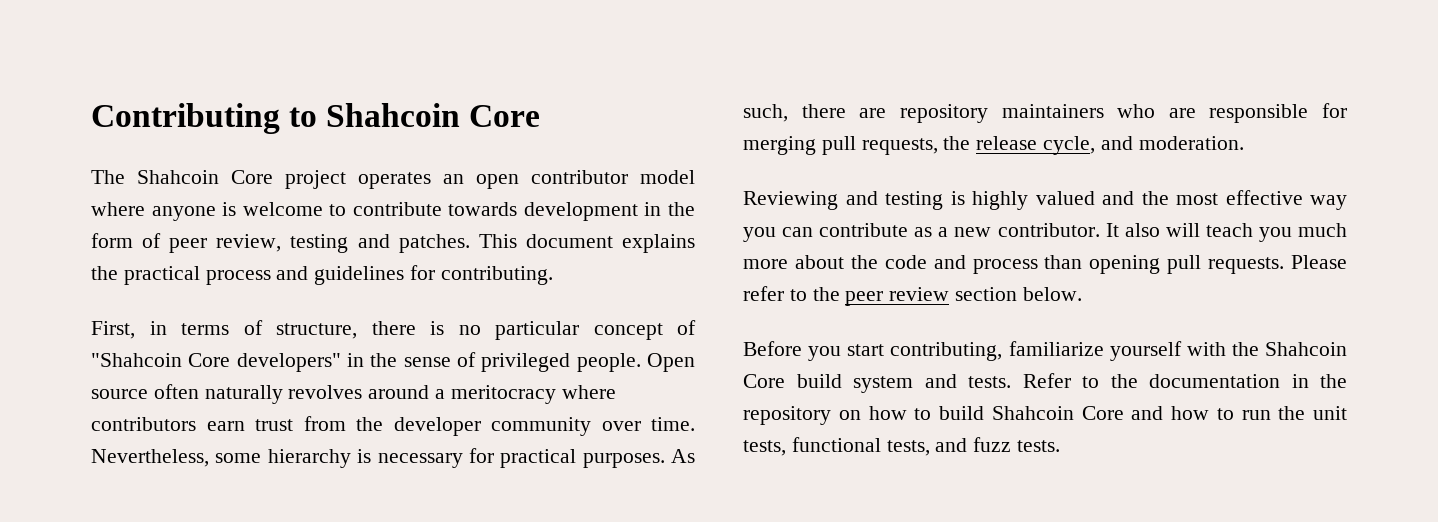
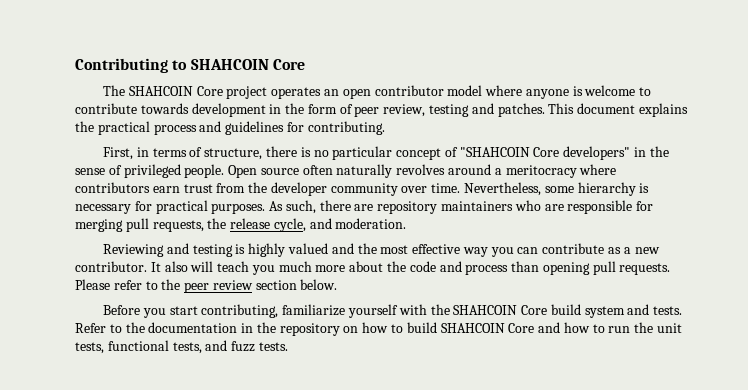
- Contributing to Shahcoin Core
+ Contributing to SHAHCOIN Core
- The Shahcoin Core project operates an open contributor model where anyone is welcome to contribute towards development in the form of peer review, testing and patches.
+ The SHAHCOIN Core project operates an open contributor model where anyone is welcome to contribute towards development in the form of peer review, testing and patches.
- First, in terms of structure, there is no particular concept of "Shahcoin Core developers" in the sense of privileged people.
+ First, in terms of structure, there is no particular concept of "SHAHCOIN Core developers" in the sense of privileged people.
- Before you start contributing, familiarize yourself with the Shahcoin Core build system and tests.
+ Before you start contributing, familiarize yourself with the SHAHCOIN Core build system and tests.
- Refer to the documentation in the repository on how to build Shahcoin Core and how to run the unit tests, functional tests, and fuzz tests.
+ Refer to the documentation in the repository on how to build SHAHCOIN Core and how to run the unit tests, functional tests, and fuzz tests.

